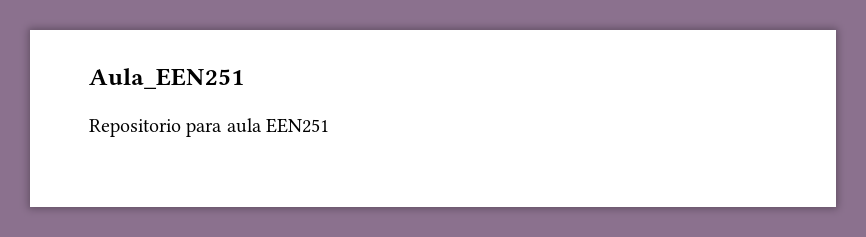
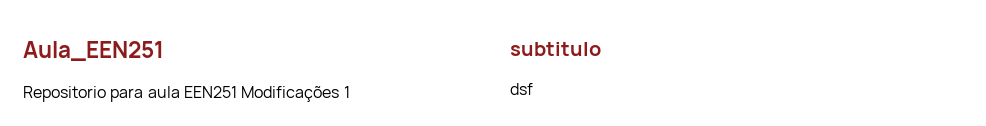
- Repositorio para aula EEN251
+ Repositorio para aula EEN251 Modificações 1
+ subtitulo
+ dsf

